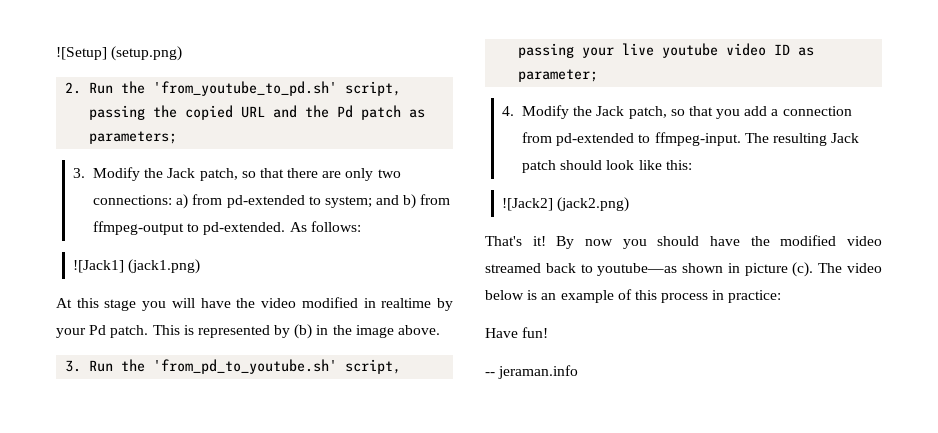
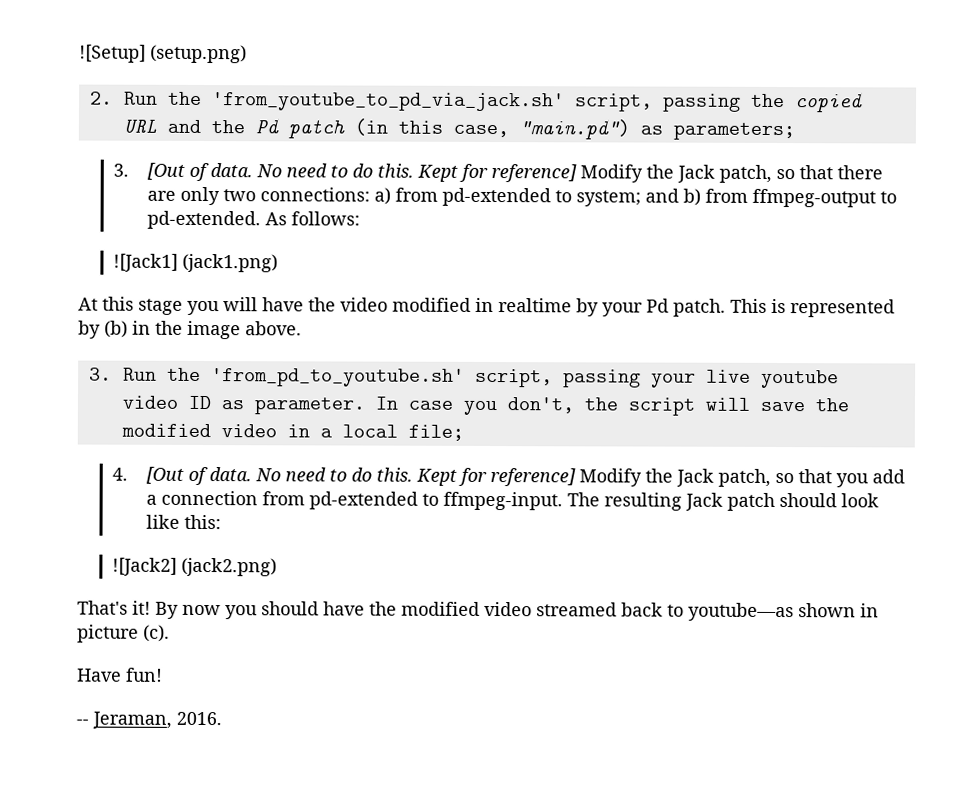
- 2. Run the 'from_youtube_to_pd.sh' script, passing the copied URL and the Pd patch as parameters;
+ 2. Run the 'from_youtube_to_pd_via_jack.sh' script, passing the copied URL and the Pd patch (in this case, "main.pd") as parameters;
- 3. Modify the Jack patch, so that there are only two connections: a) from pd-extended to system; and b) from ffmpeg-output to pd-extended.
+ 3. [Out of data. No need to do this. Kept for reference] Modify the Jack patch, so that there are only two connections: a) from pd-extended to system; and b) from ffmpeg-output to pd-extended.
- 3. Run the 'from_pd_to_youtube.sh' script, passing your live youtube video ID as parameter;
- 4. Modify the Jack patch, so that you add a connection from pd-extended to ffmpeg-input.
+ 3. Run the 'from_pd_to_youtube.sh' script, passing your live youtube video ID as parameter. In case you don't, the script will save the modified video in a local file;
+ 4. [Out of data. No need to do this. Kept for reference] Modify the Jack patch, so that you add a connection from pd-extended to ffmpeg-input.
- The video below is an example of this process in practice:
- -- jeraman.info
+ -- Jeraman, 2016.

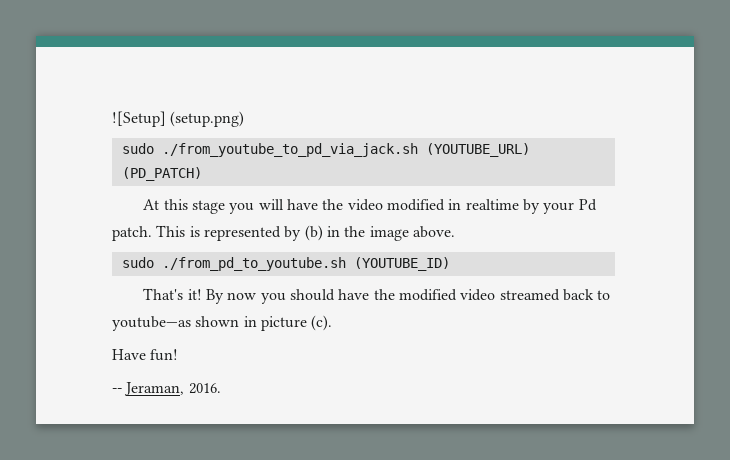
- 2. Run the 'from_youtube_to_pd_via_jack.sh' script, passing the copied URL and the Pd patch (in this case, "main.pd") as parameters;
- 3. [Out of data. No need to do this. Kept for reference] Modify the Jack patch, so that there are only two connections: a) from pd-extended to system; and b) from ffmpeg-output to pd-extended. As follows:
- ![Jack1] (jack1.png)
+ sudo ./from_youtube_to_pd_via_jack.sh (YOUTUBE_URL) (PD_PATCH)
- 3. Run the 'from_pd_to_youtube.sh' script, passing your live youtube video ID as parameter. In case you don't, the script will save the modified video in a local file;
- 4. [Out of data. No need to do this. Kept for reference] Modify the Jack patch, so that you add a connection from pd-extended to ffmpeg-input. The resulting Jack patch should look like this:
- ![Jack2] (jack2.png)
+ sudo ./from_pd_to_youtube.sh (YOUTUBE_ID)

